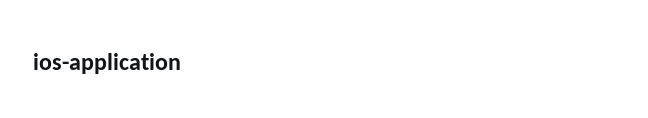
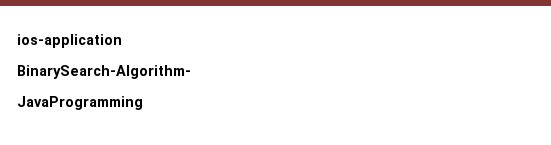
+ BinarySearch-Algorithm-
+ JavaProgramming

